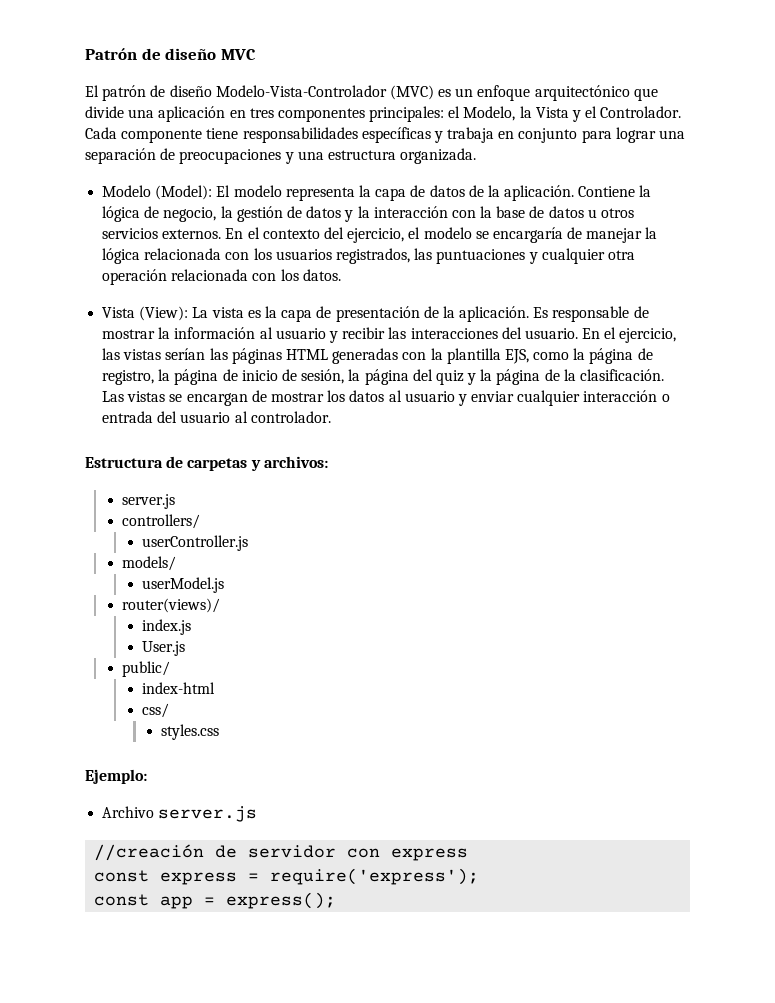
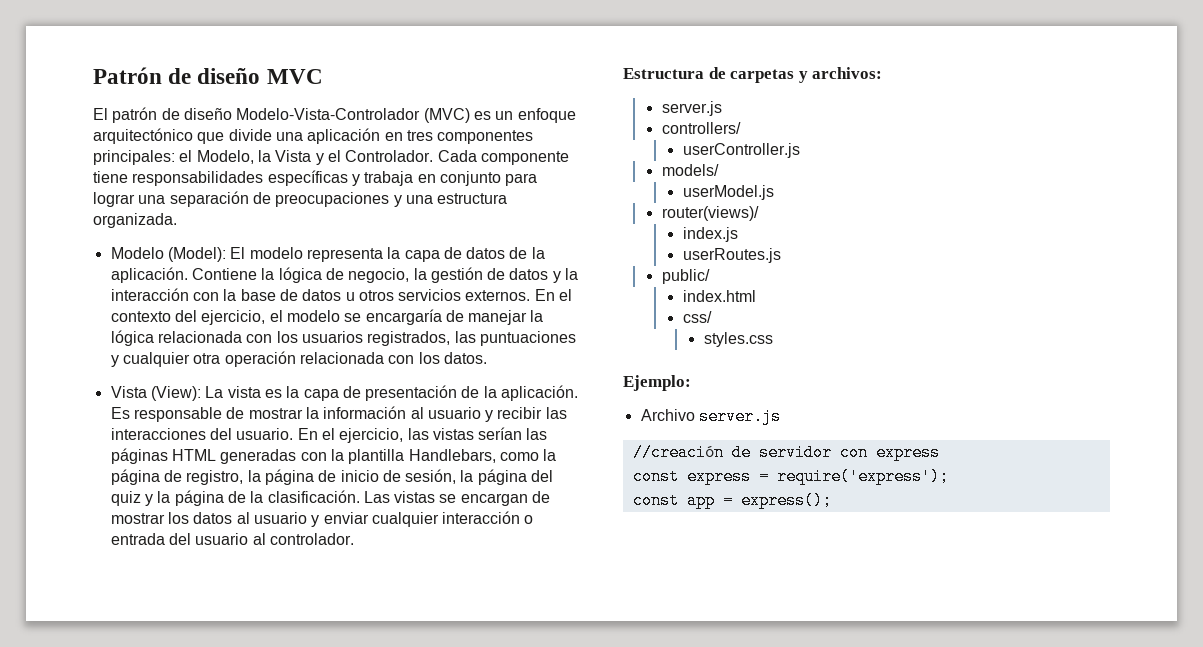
- En el ejercicio, las vistas serían las páginas HTML generadas con la plantilla EJS, como la página de registro, la página de inicio de sesión, la página del quiz y la página de la clasificación.
+ En el ejercicio, las vistas serían las páginas HTML generadas con la plantilla Handlebars, como la página de registro, la página de inicio de sesión, la página del quiz y la página de la clasificación.
- User.js
+ userRoutes.js
- index-html
+ index.html

